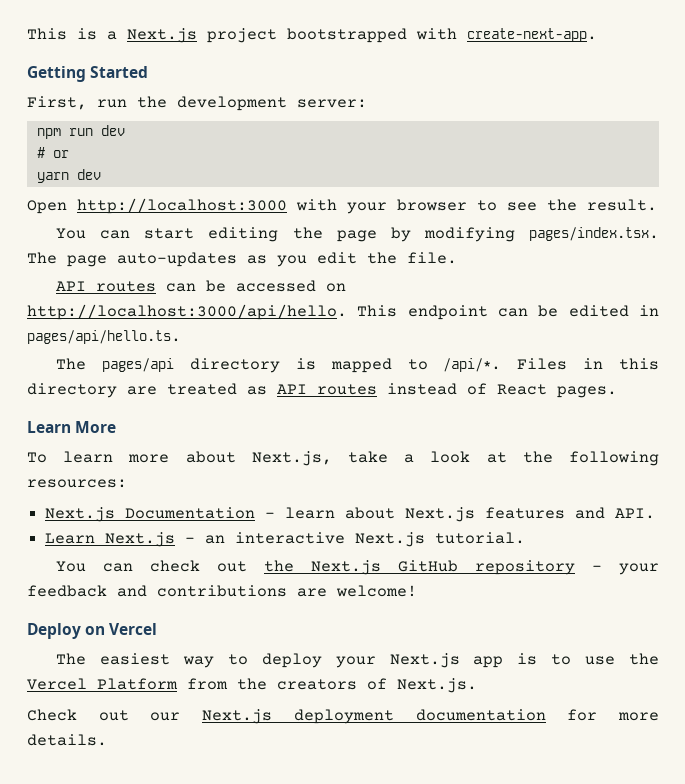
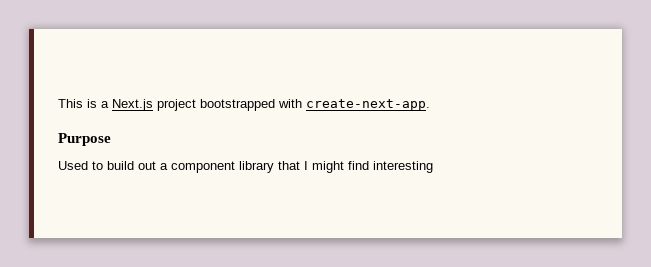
- Getting Started
- First, run the development server:
- npm run dev
- # or
- yarn dev
- Open http://localhost:3000 with your browser to see the result.
- You can start editing the page by modifying pages/index.tsx. The page auto-updates as you edit the file.
- API routes can be accessed on http://localhost:3000/api/hello. This endpoint can be edited in pages/api/hello.ts.
- The pages/api directory is mapped to /api/*. Files in this directory are treated as API routes instead of React pages.
- Learn More
- To learn more about Next.js, take a look at the following resources:
- Next.js Documentation - learn about Next.js features and API.
- Learn Next.js - an interactive Next.js tutorial.
- You can check out the Next.js GitHub repository - your feedback and contributions are welcome!
- Deploy on Vercel
- The easiest way to deploy your Next.js app is to use the Vercel Platform from the creators of Next.js.
- Check out our Next.js deployment documentation for more details.
+ Purpose
+ Used to build out a component library that I might find interesting

